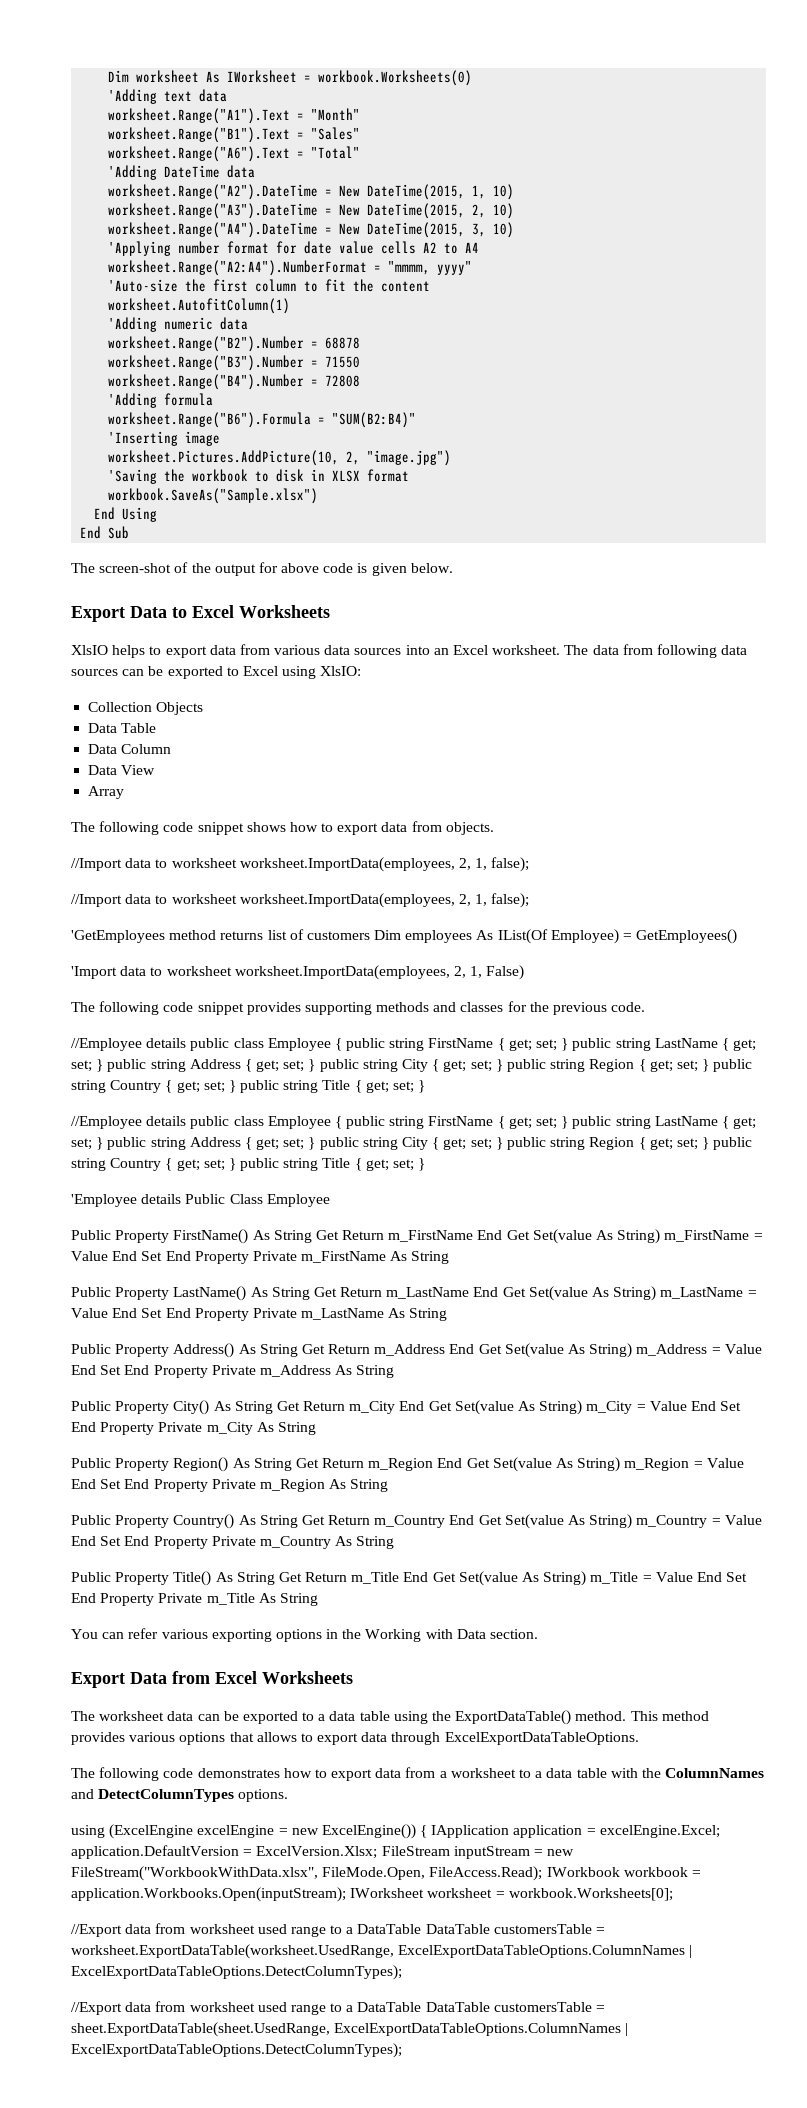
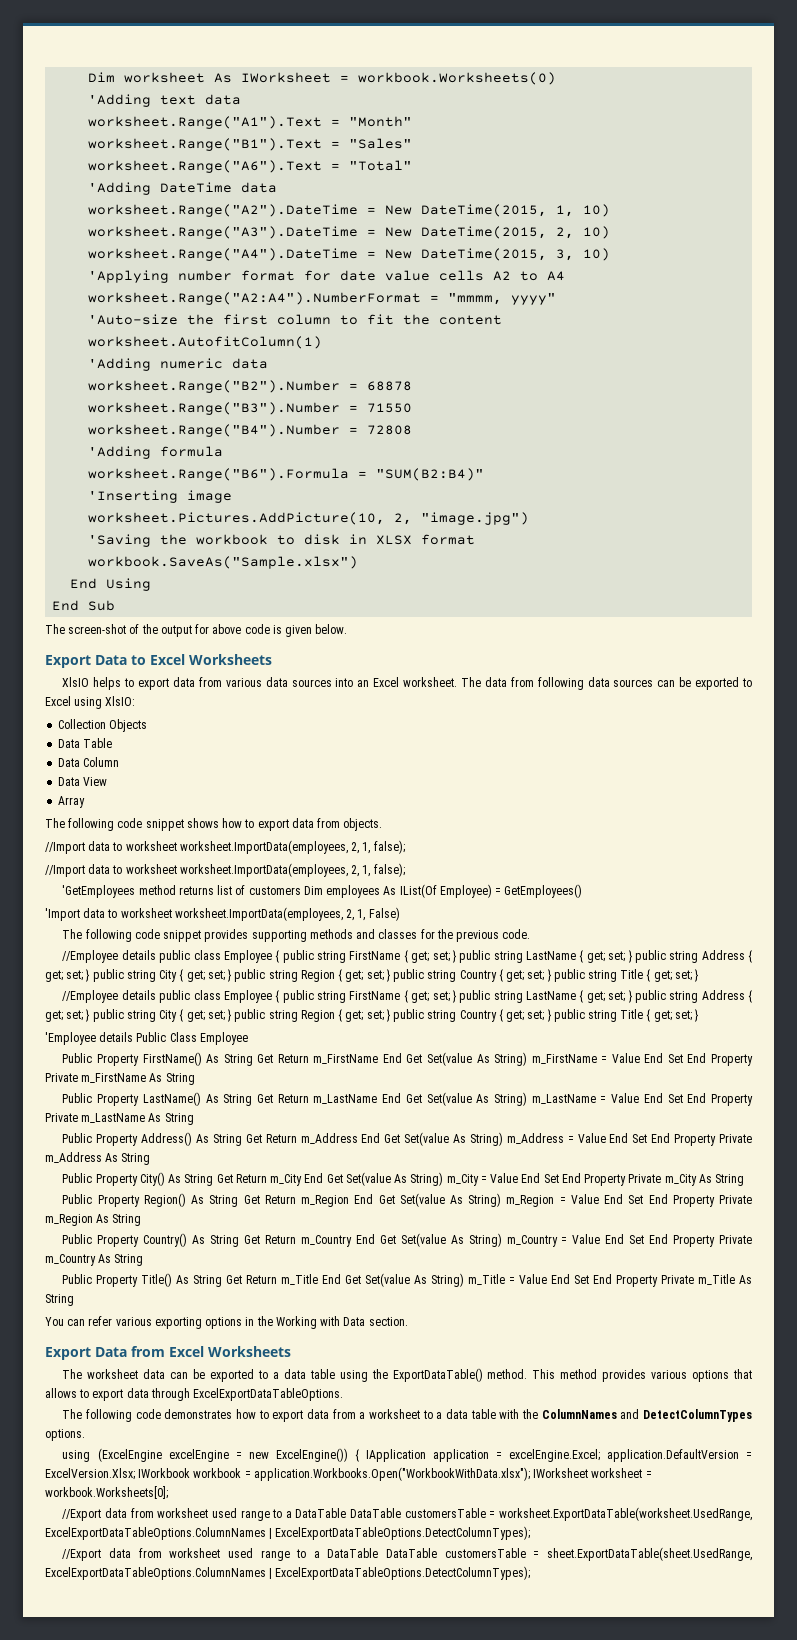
- using (ExcelEngine excelEngine = new ExcelEngine()) { IApplication application = excelEngine.Excel; application.DefaultVersion = ExcelVersion.Xlsx; FileStream inputStream = new FileStream("WorkbookWithData.xlsx", FileMode.Open, FileAccess.Read); IWorkbook workbook = application.Workbooks.Open(inputStream); IWorksheet worksheet = workbook.Worksheets[0];
+ using (ExcelEngine excelEngine = new ExcelEngine()) { IApplication application = excelEngine.Excel; application.DefaultVersion = ExcelVersion.Xlsx; IWorkbook workbook = application.Workbooks.Open("WorkbookWithData.xlsx"); IWorksheet worksheet = workbook.Worksheets[0];

